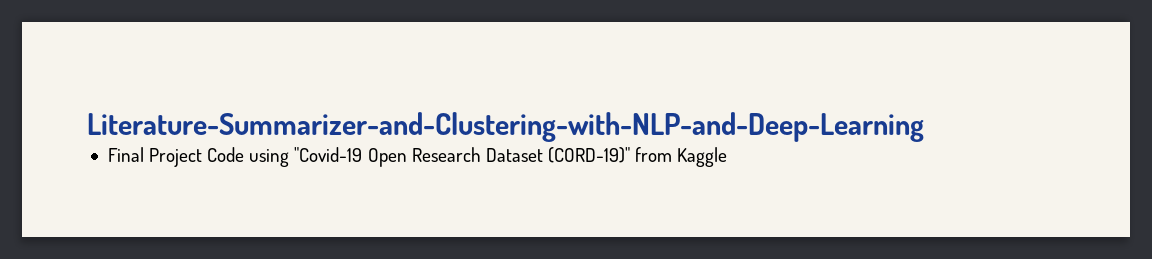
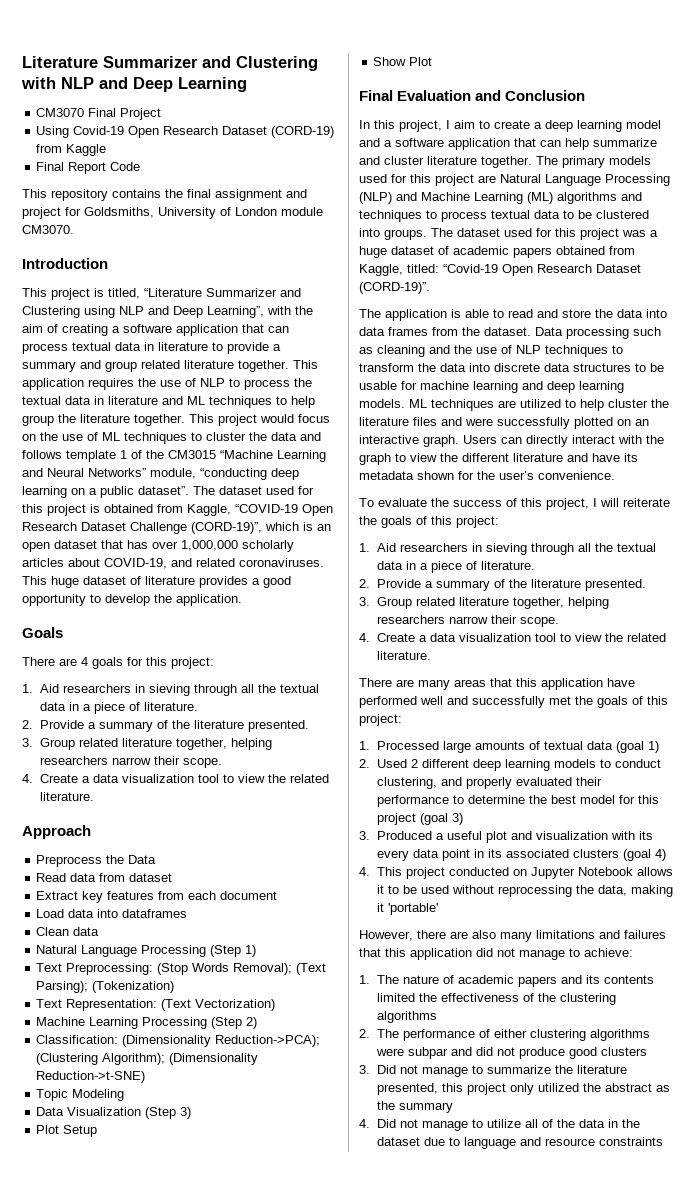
- Literature-Summarizer-and-Clustering-with-NLP-and-Deep-Learning
- Final Project Code using "Covid-19 Open Research Dataset (CORD-19)" from Kaggle
+ Literature Summarizer and Clustering with NLP and Deep Learning
+ CM3070 Final Project
+ Using Covid-19 Open Research Dataset (CORD-19) from Kaggle
+ Final Report Code
+ This repository contains the final assignment and project for Goldsmiths, University of London module CM3070.
+ Introduction
+ This project is titled, “Literature Summarizer and Clustering using NLP and Deep Learning”, with the aim of creating a software application that can process textual data in literature to provide a summary and group related literature together. This application requires the use of NLP to process the textual data in literature and ML techniques to help group the literature together. This project would focus on the use of ML techniques to cluster the data and follows template 1 of the CM3015 “Machine Learning and Neural Networks” module, “conducting deep learning on a public dataset”. The dataset used for this project is obtained from Kaggle, “COVID-19 Open Research Dataset Challenge (CORD-19)”, which is an open dataset that has over 1,000,000 scholarly articles about COVID-19, and related coronaviruses. This huge dataset of literature provides a good opportunity to develop the application.
+ Goals
+ There are 4 goals for this project:
+ 1. Aid researchers in sieving through all the textual data in a piece of literature.
+ 2. Provide a summary of the literature presented.
+ 3. Group related literature together, helping researchers narrow their scope.
+ 4. Create a data visualization tool to view the related literature.
+ Approach
+ Preprocess the Data
+ Read data from dataset
+ Extract key features from each document
+ Load data into dataframes
+ Clean data
+ Natural Language Processing (Step 1)
+ Text Preprocessing: (Stop Words Removal); (Text Parsing); (Tokenization)
+ Text Representation: (Text Vectorization)
+ Machine Learning Processing (Step 2)
+ Classification: (Dimensionality Reduction->PCA); (Clustering Algorithm); (Dimensionality Reduction->t-SNE)
+ Topic Modeling
+ Data Visualization (Step 3)
+ Plot Setup
+ Show Plot
+ Final Evaluation and Conclusion
+ In this project, I aim to create a deep learning model and a software application that can help summarize and cluster literature together. The primary models used for this project are Natural Language Processing (NLP) and Machine Learning (ML) algorithms and techniques to process textual data to be clustered into groups. The dataset used for this project was a huge dataset of academic papers obtained from Kaggle, titled: “Covid-19 Open Research Dataset (CORD-19)”.
+ The application is able to read and store the data into data frames from the dataset. Data processing such as cleaning and the use of NLP techniques to transform the data into discrete data structures to be usable for machine learning and deep learning models. ML techniques are utilized to help cluster the literature files and were successfully plotted on an interactive graph. Users can directly interact with the graph to view the different literature and have its metadata shown for the user’s convenience.
+ To evaluate the success of this project, I will reiterate the goals of this project:
+ 1. Aid researchers in sieving through all the textual data in a piece of literature.
+ 2. Provide a summary of the literature presented.
+ 3. Group related literature together, helping researchers narrow their scope.
+ 4. Create a data visualization tool to view the related literature.
+ There are many areas that this application have performed well and successfully met the goals of this project:
+ 1. Processed large amounts of textual data (goal 1)
+ 2. Used 2 different deep learning models to conduct clustering, and properly evaluated their performance to determine the best model for this project (goal 3)
+ 3. Produced a useful plot and visualization with its every data point in its associated clusters (goal 4)
+ 4. This project conducted on Jupyter Notebook allows it to be used without reprocessing the data, making it 'portable'
+ However, there are also many limitations and failures that this application did not manage to achieve:
+ 1. The nature of academic papers and its contents limited the effectiveness of the clustering algorithms
+ 2. The performance of either clustering algorithms were subpar and did not produce good clusters
+ 3. Did not manage to summarize the literature presented, this project only utilized the abstract as the summary
+ 4. Did not manage to utilize all of the data in the dataset due to language and resource constraints

